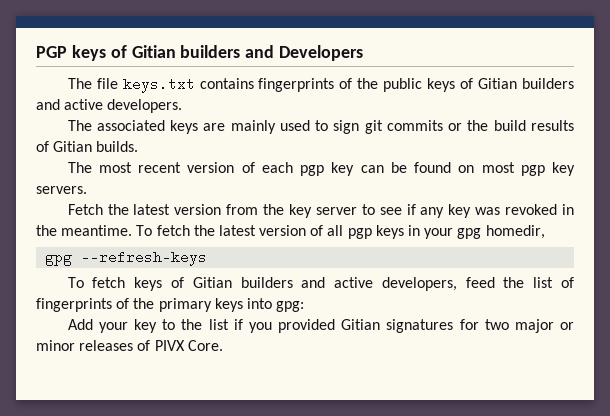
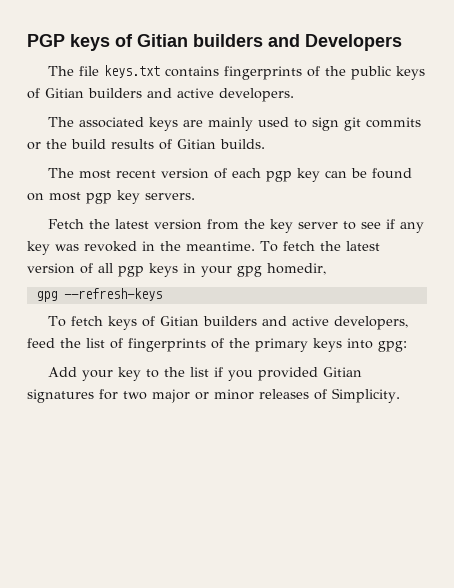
- Add your key to the list if you provided Gitian signatures for two major or minor releases of PIVX Core.
+ Add your key to the list if you provided Gitian signatures for two major or minor releases of Simplicity.

